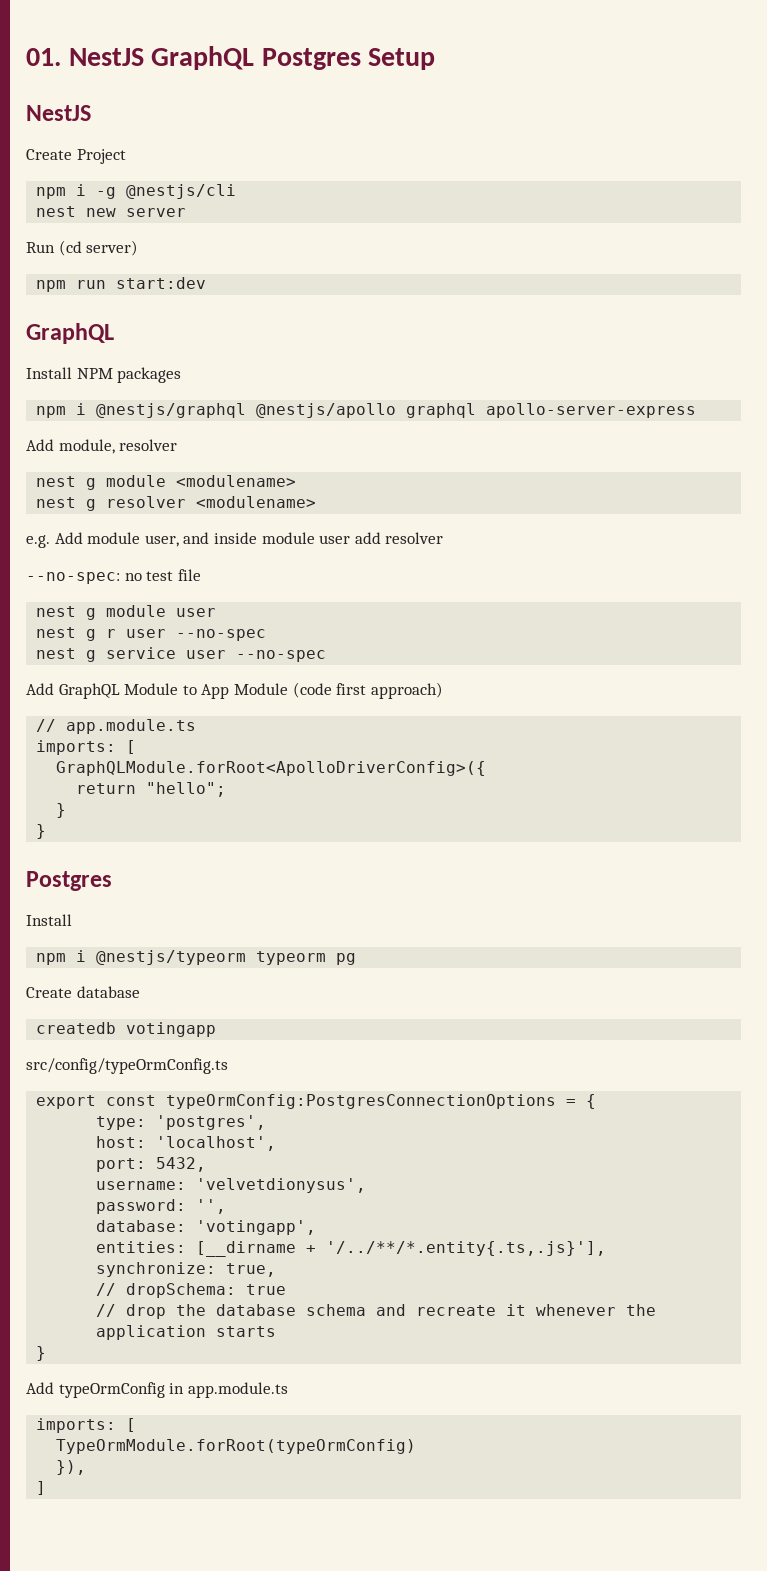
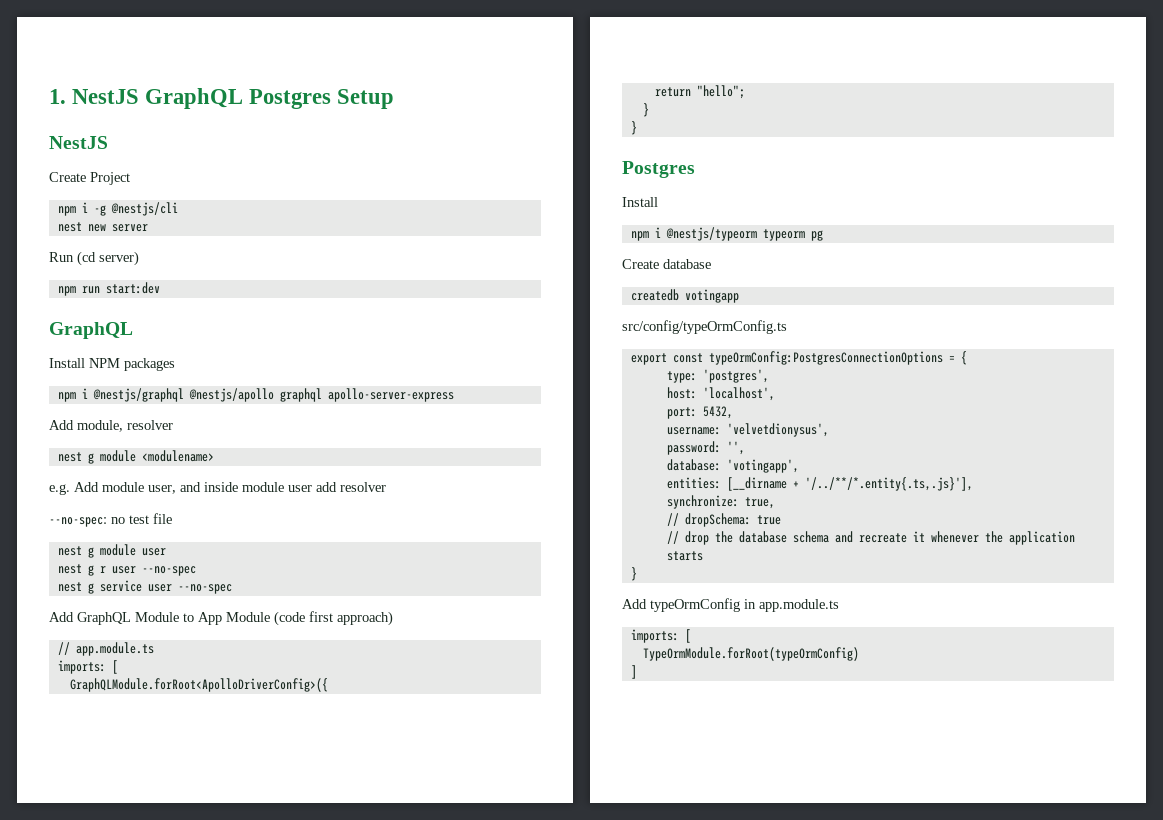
- 01. NestJS GraphQL Postgres Setup
+ 1. NestJS GraphQL Postgres Setup
- nest g resolver <modulename>
- }),

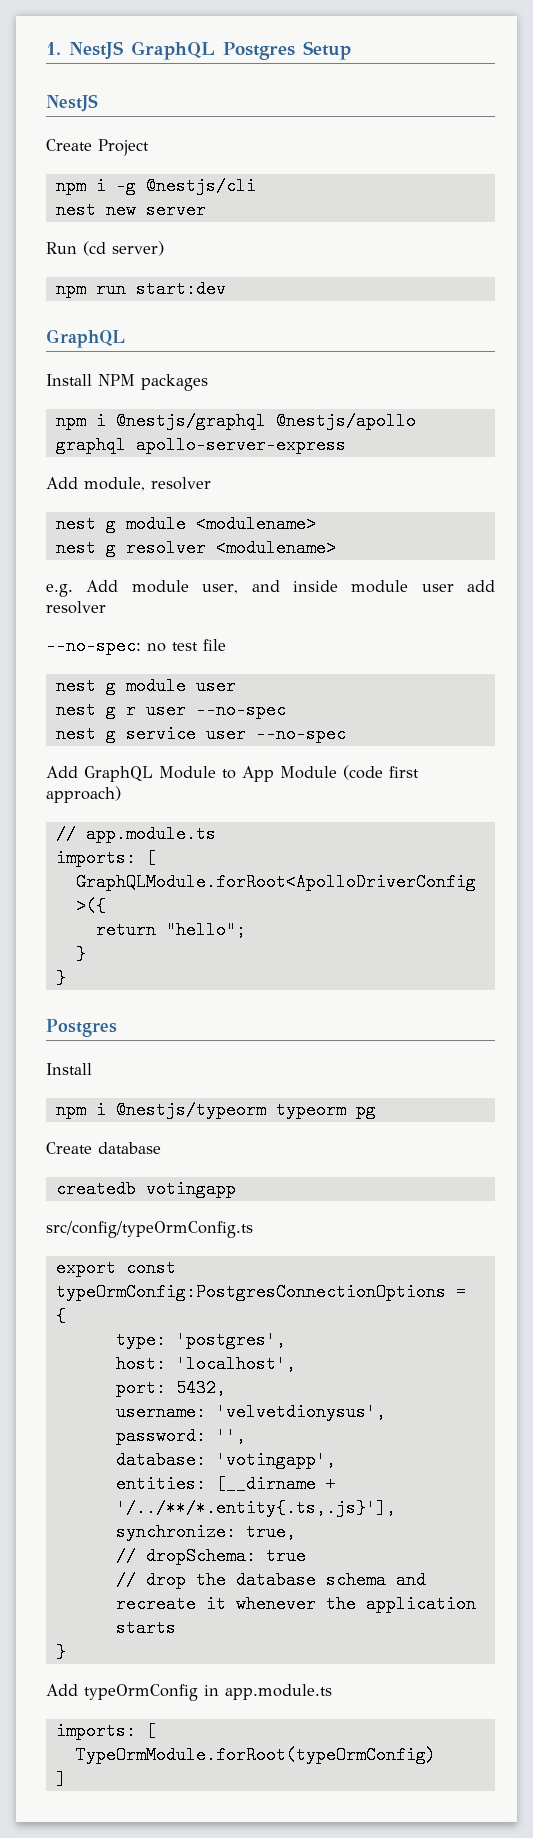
+ nest g resolver <modulename>

